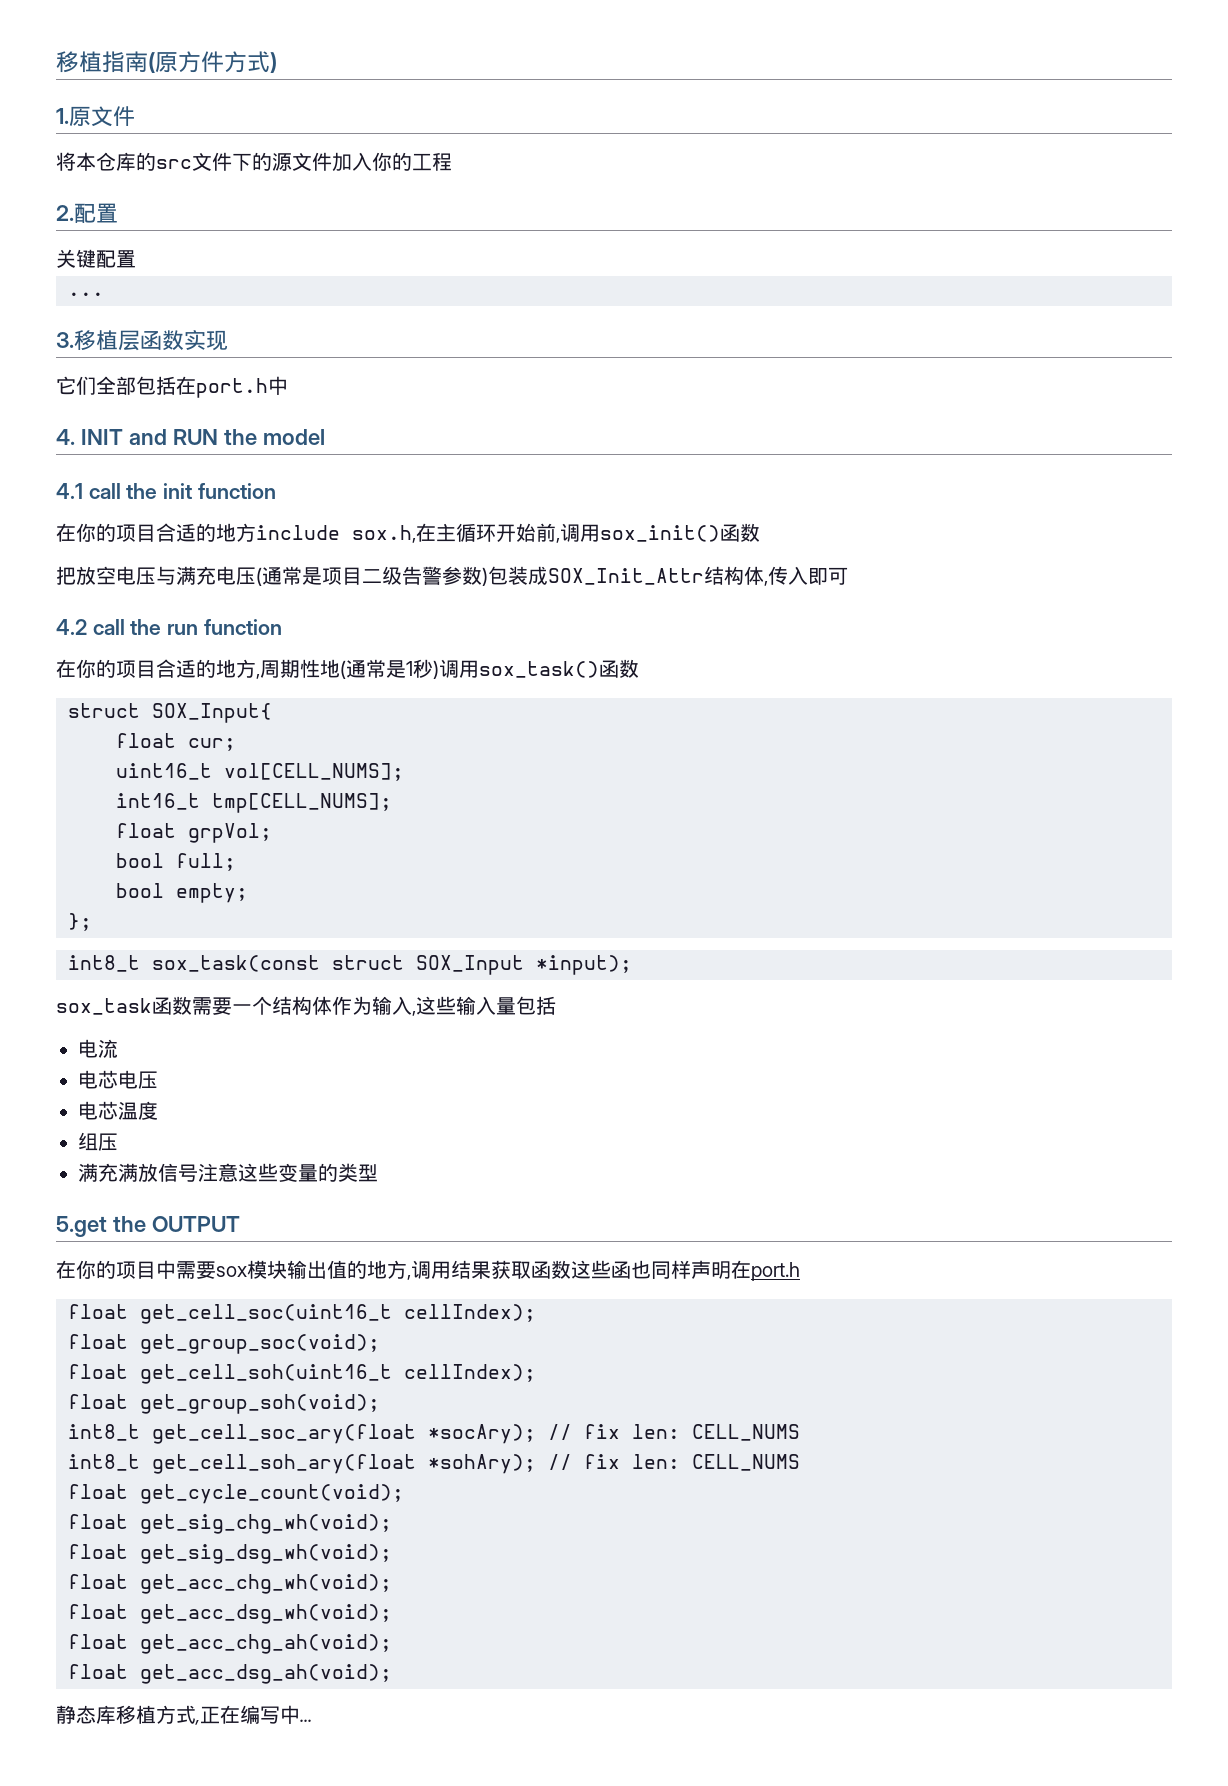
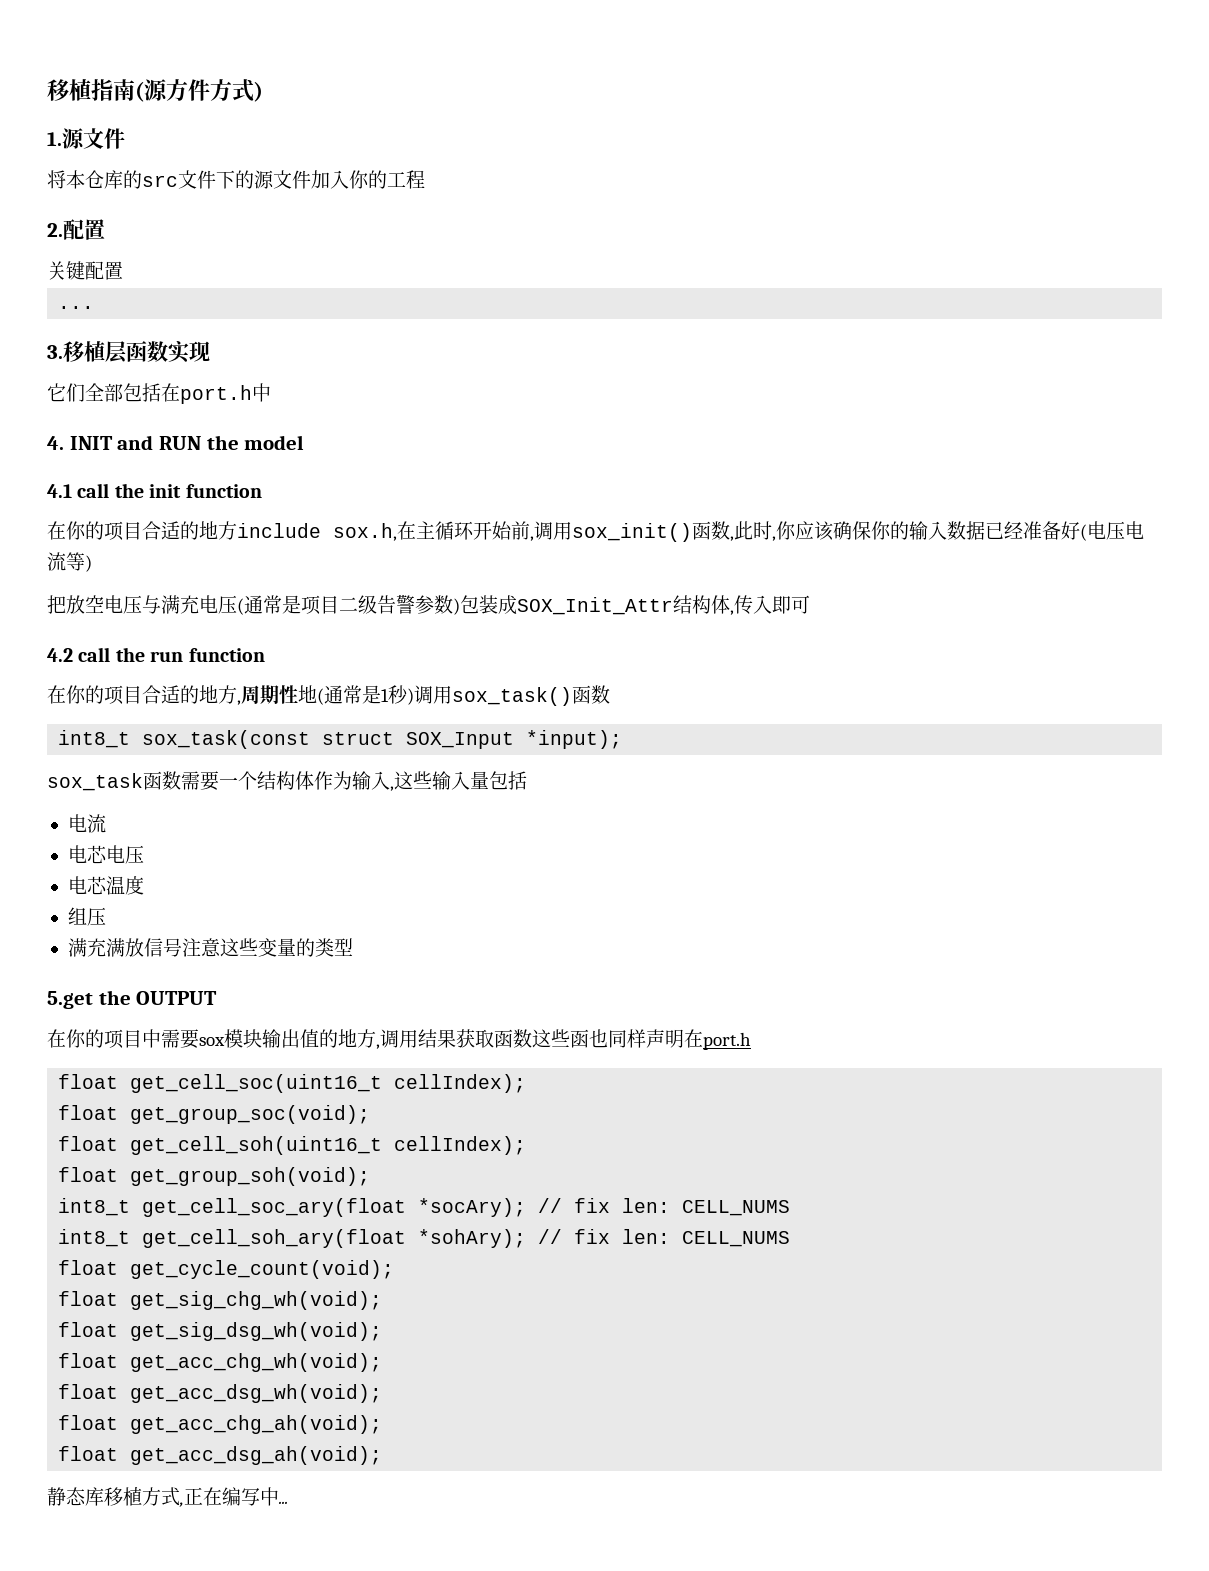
- 移植指南(原方件方式)
+ 移植指南(源方件方式)
- 1.原文件
+ 1.源文件
- 在你的项目合适的地方include sox.h,在主循环开始前,调用sox_init()函数
+ 在你的项目合适的地方include sox.h,在主循环开始前,调用sox_init()函数,此时,你应该确保你的输入数据已经准备好(电压电流等)
- struct SOX_Input{
- float cur;
- uint16_t vol[CELL_NUMS];
- int16_t tmp[CELL_NUMS];
- float grpVol;
- bool full;
- bool empty;
- };

